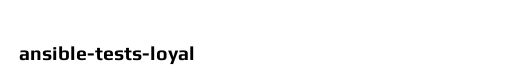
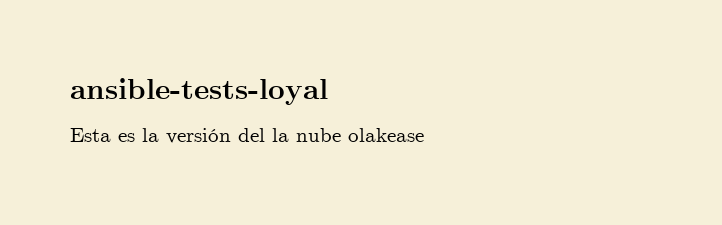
+ Esta es la versión del la nube olakease

